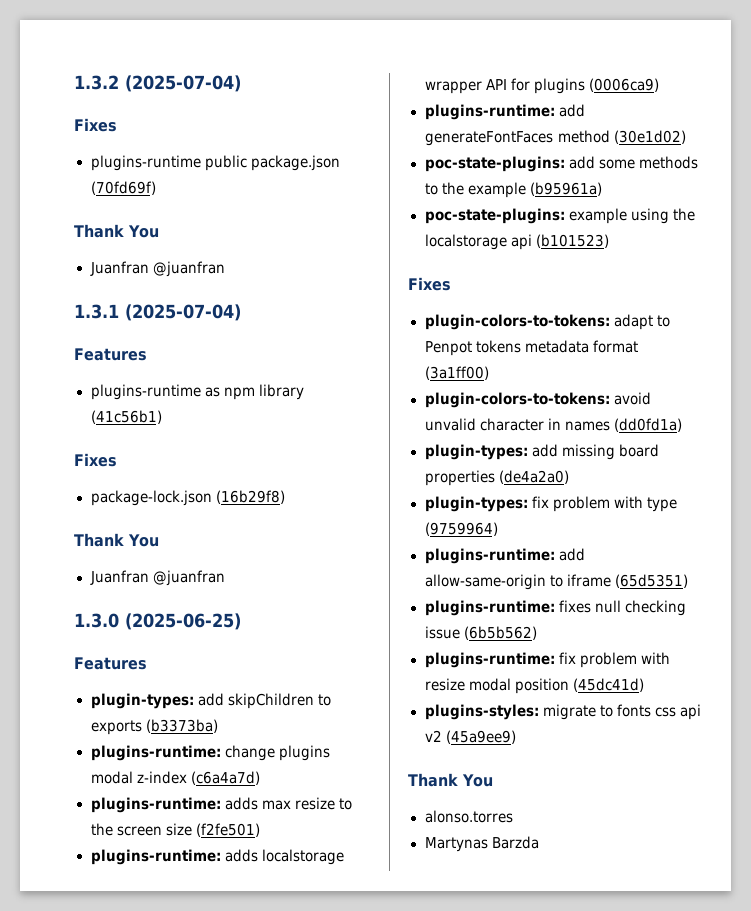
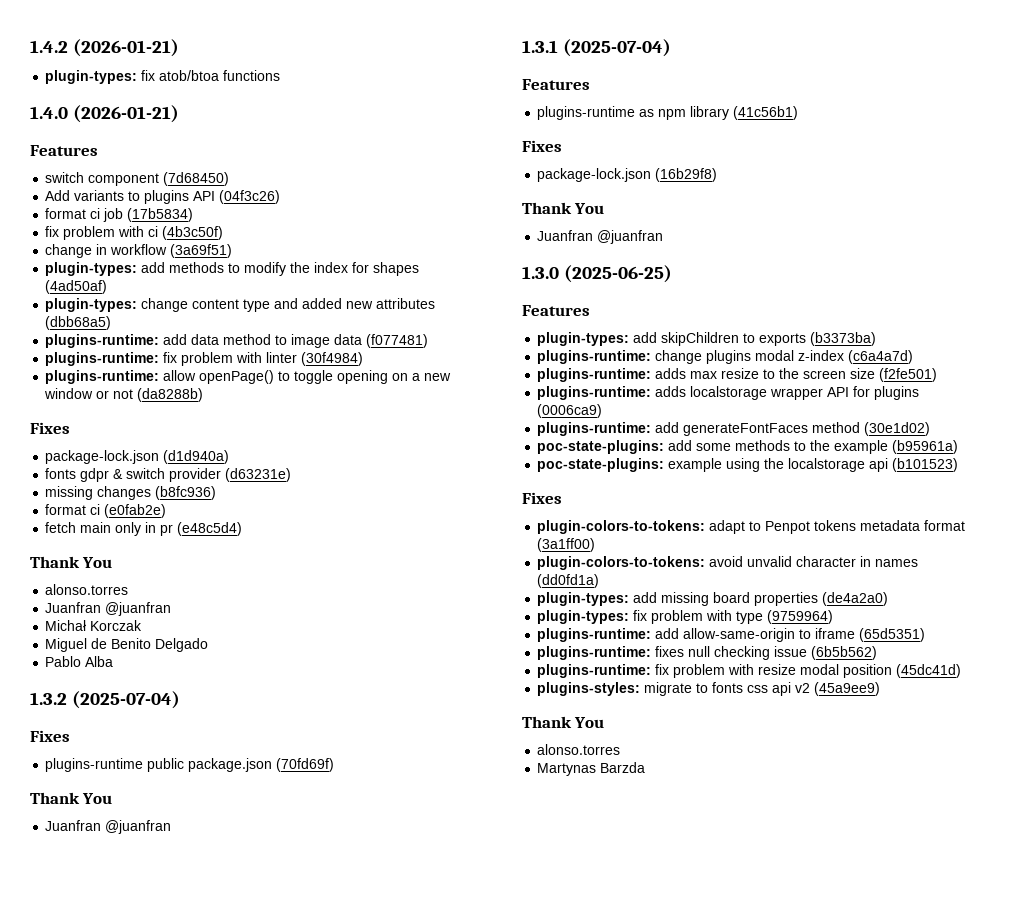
+ 1.4.2 (2026-01-21)
+ plugin-types: fix atob/btoa functions
+ 1.4.0 (2026-01-21)
+ Features
+ switch component (7d68450)
+ Add variants to plugins API (04f3c26)
+ format ci job (17b5834)
+ fix problem with ci (4b3c50f)
+ change in workflow (3a69f51)
+ plugin-types: add methods to modify the index for shapes (4ad50af)
+ plugin-types: change content type and added new attributes (dbb68a5)
+ plugins-runtime: add data method to image data (f077481)
+ plugins-runtime: fix problem with linter (30f4984)
+ plugins-runtime: allow openPage() to toggle opening on a new window or not (da8288b)
+ Fixes
+ package-lock.json (d1d940a)
+ fonts gdpr & switch provider (d63231e)
+ missing changes (b8fc936)
+ format ci (e0fab2e)
+ fetch main only in pr (e48c5d4)
+ Thank You
+ alonso.torres
+ Juanfran @juanfran
+ Michał Korczak
+ Miguel de Benito Delgado
+ Pablo Alba

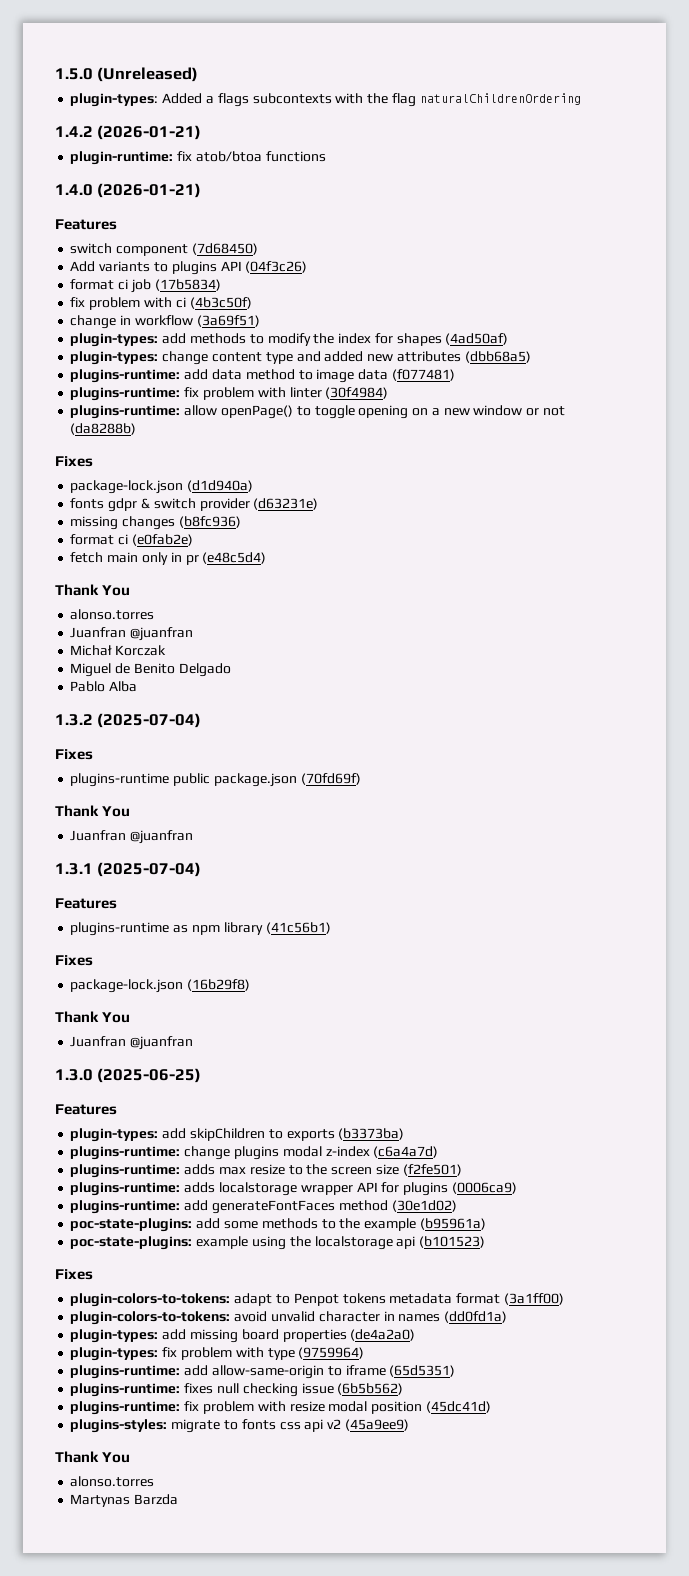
+ 1.5.0 (Unreleased)
+ plugin-types: Added a flags subcontexts with the flag naturalChildrenOrdering
- plugin-types: fix atob/btoa functions
+ plugin-runtime: fix atob/btoa functions

